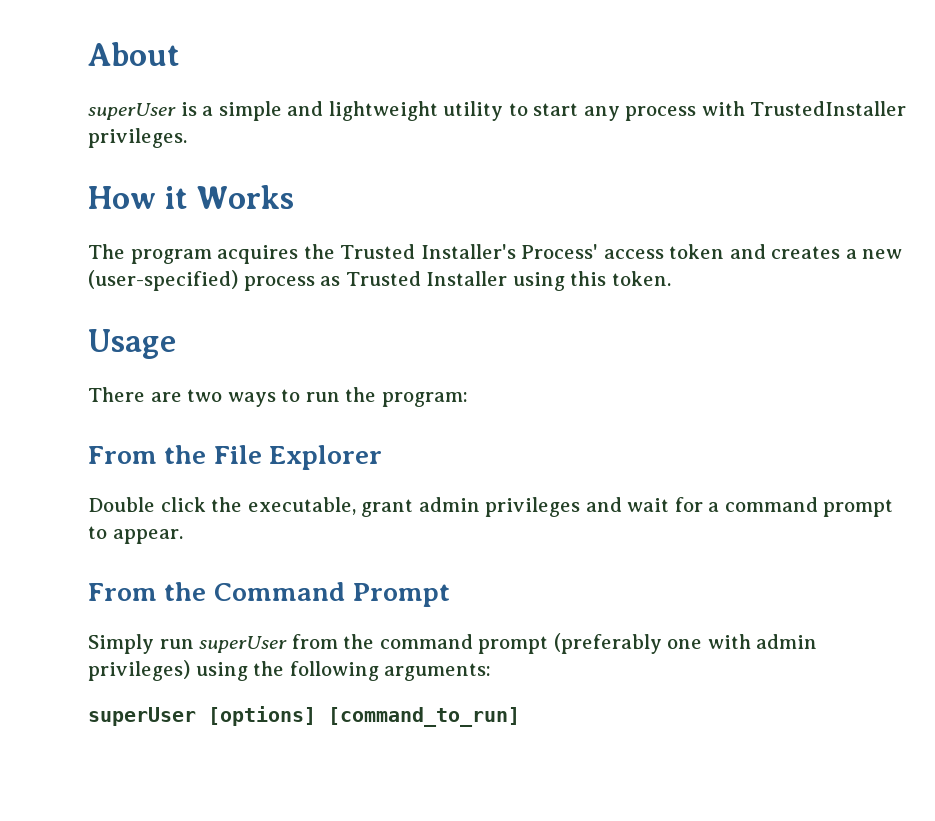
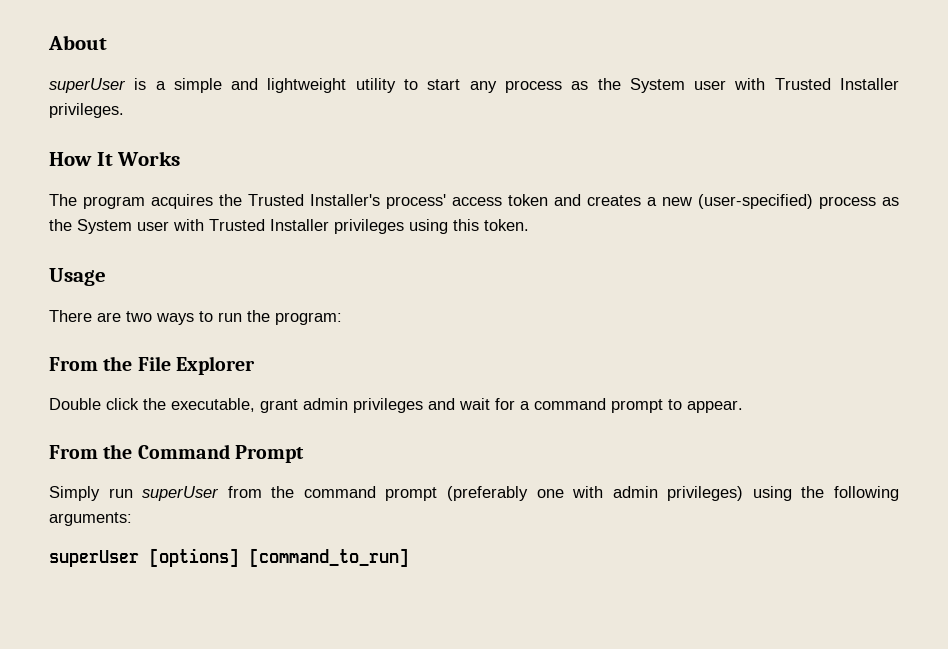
- superUser is a simple and lightweight utility to start any process with TrustedInstaller privileges.
+ superUser is a simple and lightweight utility to start any process as the System user with Trusted Installer privileges.
- How it Works
+ How It Works
- The program acquires the Trusted Installer's Process' access token and creates a new (user-specified) process as Trusted Installer using this token.
+ The program acquires the Trusted Installer's process' access token and creates a new (user-specified) process as the System user with Trusted Installer privileges using this token.

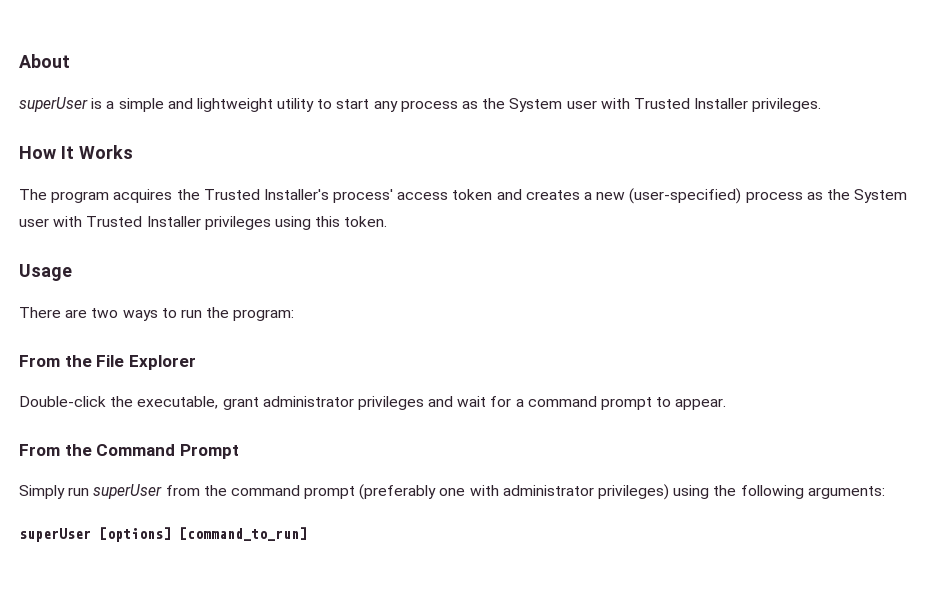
- Double click the executable, grant admin privileges and wait for a command prompt to appear.
+ Double-click the executable, grant administrator privileges and wait for a command prompt to appear.
- Simply run superUser from the command prompt (preferably one with admin privileges) using the following arguments:
+ Simply run superUser from the command prompt (preferably one with administrator privileges) using the following arguments:

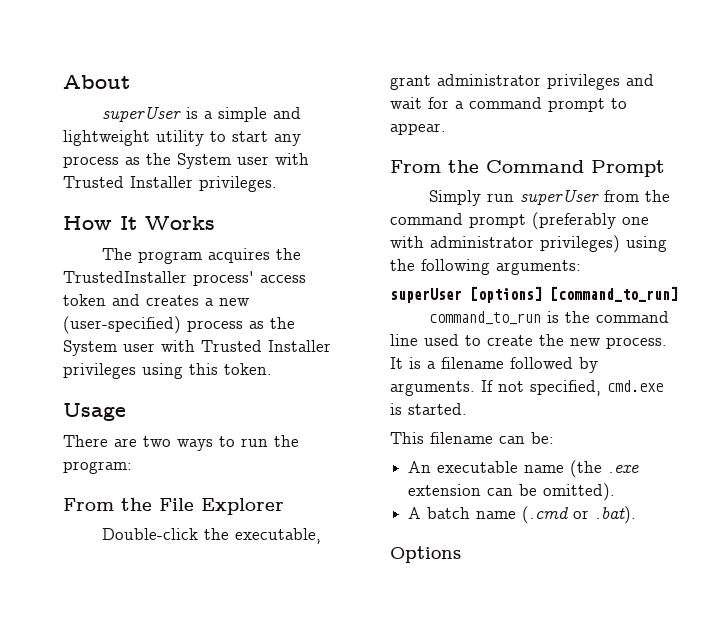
- The program acquires the Trusted Installer's process' access token and creates a new (user-specified) process as the System user with Trusted Installer privileges using this token.
+ The program acquires the TrustedInstaller process' access token and creates a new (user-specified) process as the System user with Trusted Installer privileges using this token.
+ command_to_run is the command line used to create the new process. It is a filename followed by arguments. If not specified, cmd.exe is started.
+ This filename can be:
+ An executable name (the .exe extension can be omitted).
+ A batch name (.cmd or .bat).
+ Options

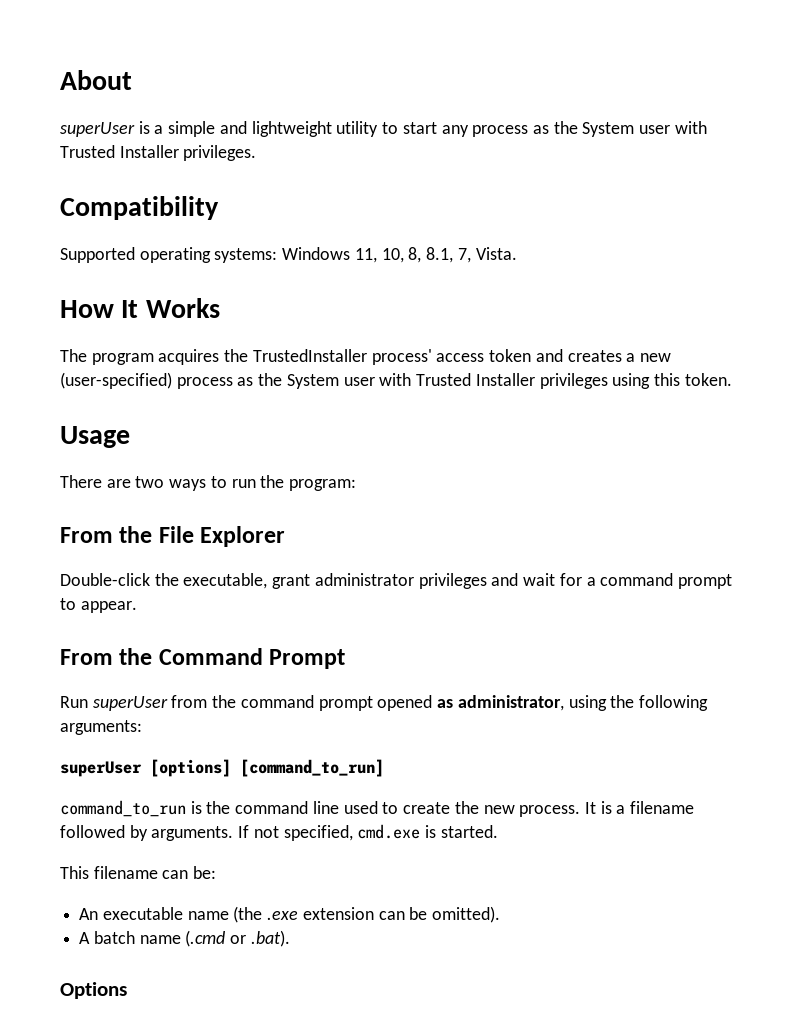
+ Compatibility
+ Supported operating systems: Windows 11, 10, 8, 8.1, 7, Vista.
- Simply run superUser from the command prompt (preferably one with administrator privileges) using the following arguments:
+ Run superUser from the command prompt opened as administrator, using the following arguments:

